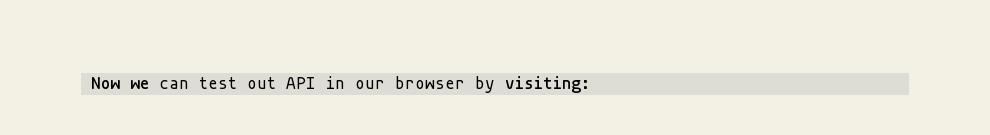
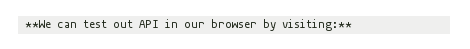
- Now we can test out API in our browser by visiting:
+ **We can test out API in our browser by visiting:**

